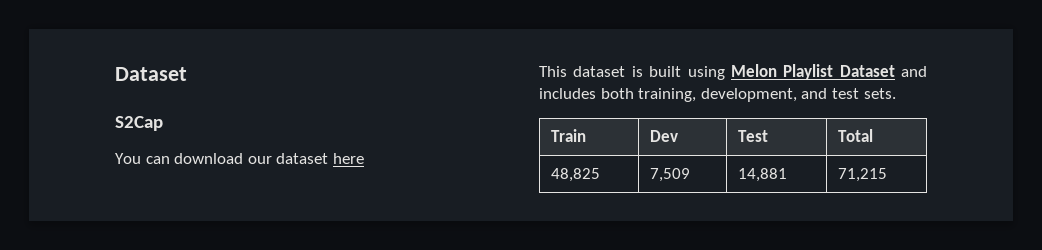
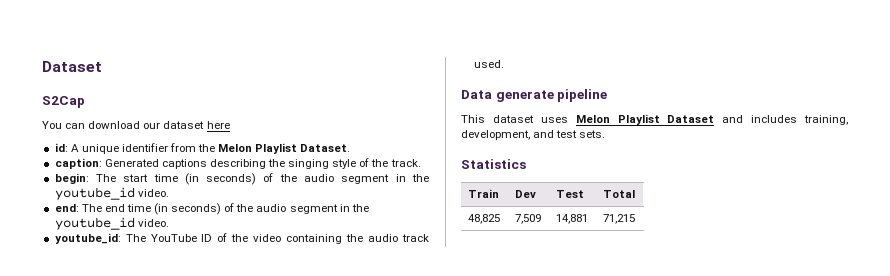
+ id: A unique identifier from the Melon Playlist Dataset.
+ caption: Generated captions describing the singing style of the track.
+ begin: The start time (in seconds) of the audio segment in the youtube_id video.
+ end: The end time (in seconds) of the audio segment in the youtube_id video.
+ youtube_id: The YouTube ID of the video containing the audio track used.
+ Data generate pipeline
- This dataset is built using Melon Playlist Dataset and includes both training, development, and test sets.
+ This dataset uses Melon Playlist Dataset and includes training, development, and test sets.
+ Statistics

